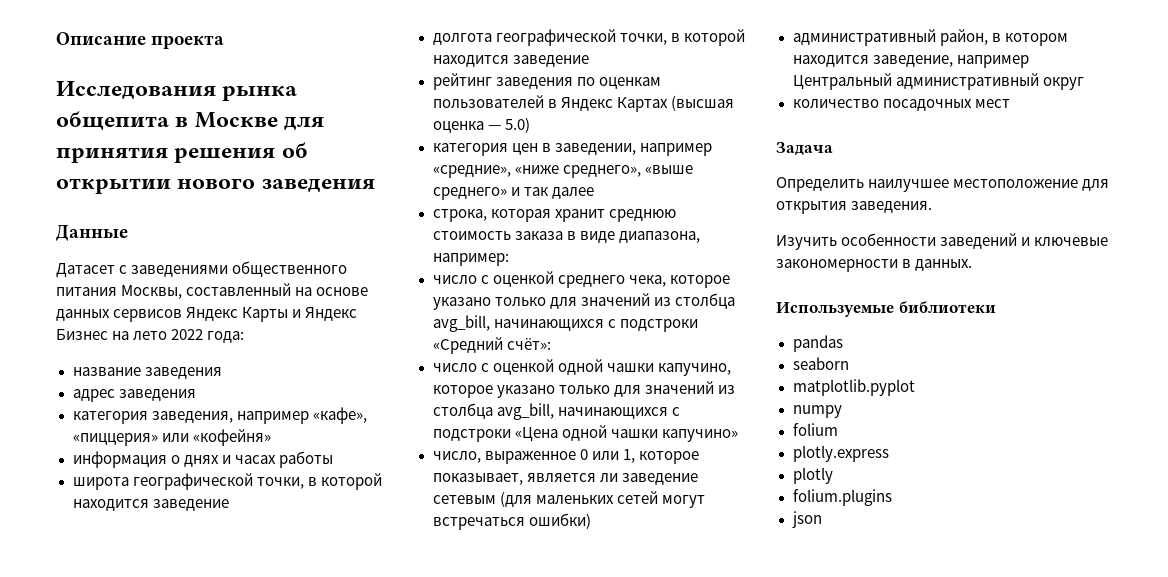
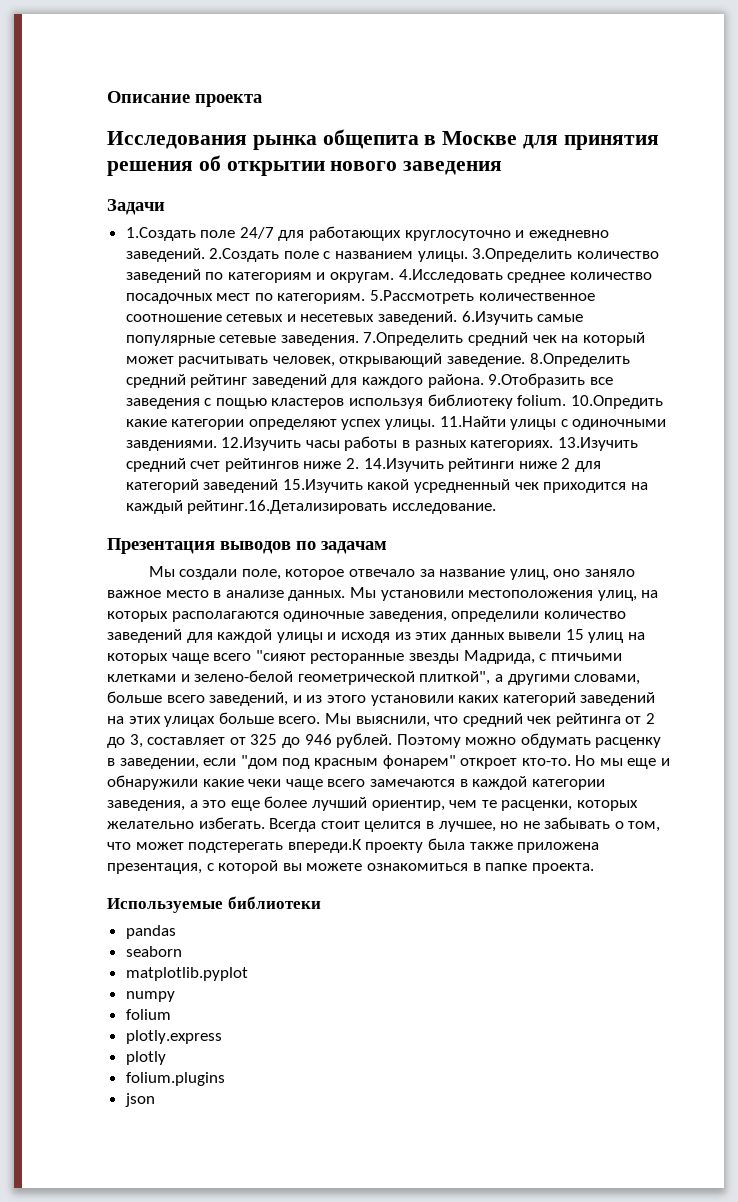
- Данные
- Датасет с заведениями общественного питания Москвы, составленный на основе данных сервисов Яндекс Карты и Яндекс Бизнес на лето 2022 года:
- название заведения
- адрес заведения
- категория заведения, например «кафе», «пиццерия» или «кофейня»
- информация о днях и часах работы
- широта географической точки, в которой находится заведение
- долгота географической точки, в которой находится заведение
- рейтинг заведения по оценкам пользователей в Яндекс Картах (высшая оценка — 5.0)
- категория цен в заведении, например «средние», «ниже среднего», «выше среднего» и так далее
- строка, которая хранит среднюю стоимость заказа в виде диапазона, например:
- число с оценкой среднего чека, которое указано только для значений из столбца avg_bill, начинающихся с подстроки «Средний счёт»:
- число с оценкой одной чашки капучино, которое указано только для значений из столбца avg_bill, начинающихся с подстроки «Цена одной чашки капучино»
- число, выраженное 0 или 1, которое показывает, является ли заведение сетевым (для маленьких сетей могут встречаться ошибки)
- административный район, в котором находится заведение, например Центральный административный округ
- количество посадочных мест
- Задача
- Определить наилучшее местоположение для открытия заведения.
- Изучить особенности заведений и ключевые закономерности в данных.
+ Задачи
+ 1.Создать поле 24/7 для работающих круглосуточно и ежедневно заведений. 2.Создать поле с названием улицы. 3.Определить количество заведений по категориям и округам. 4.Исследовать среднее количество посадочных мест по категориям. 5.Рассмотреть количественное соотношение сетевых и несетевых заведений. 6.Изучить самые популярные сетевые заведения. 7.Определить средний чек на который может расчитывать человек, открывающий заведение. 8.Определить средний рейтинг заведений для каждого района. 9.Отобразить все заведения с пощью кластеров используя библиотеку folium. 10.Опредить какие категории определяют успех улицы. 11.Найти улицы с одиночными завдениями. 12.Изучить часы работы в разных категориях. 13.Изучить средний счет рейтингов ниже 2. 14.Изучить рейтинги ниже 2 для категорий заведений 15.Изучить какой усредненный чек приходится на каждый рейтинг.16.Детализировать исследование.
+ Презентация выводов по задачам
+ Мы создали поле, которое отвечало за название улиц, оно заняло важное место в анализе данных. Мы установили местоположения улиц, на которых располагаются одиночные заведения, определили количество заведений для каждой улицы и исходя из этих данных вывели 15 улиц на которых чаще всего "сияют ресторанные звезды Мадрида, с птичьими клетками и зелено-белой геометрической плиткой", а другими словами, больше всего заведений, и из этого установили каких категорий заведений на этих улицах больше всего. Мы выяснили, что средний чек рейтинга от 2 до 3, составляет от 325 до 946 рублей. Поэтому можно обдумать расценку в заведении, если "дом под красным фонарем" откроет кто-то. Но мы еще и обнаружили какие чеки чаще всего замечаются в каждой категории заведения, а это еще более лучший ориентир, чем те расценки, которых желательно избегать. Всегда стоит целится в лучшее, но не забывать о том, что может подстерегать впереди.К проекту была также приложена презентация, с которой вы можете ознакомиться в папке проекта.

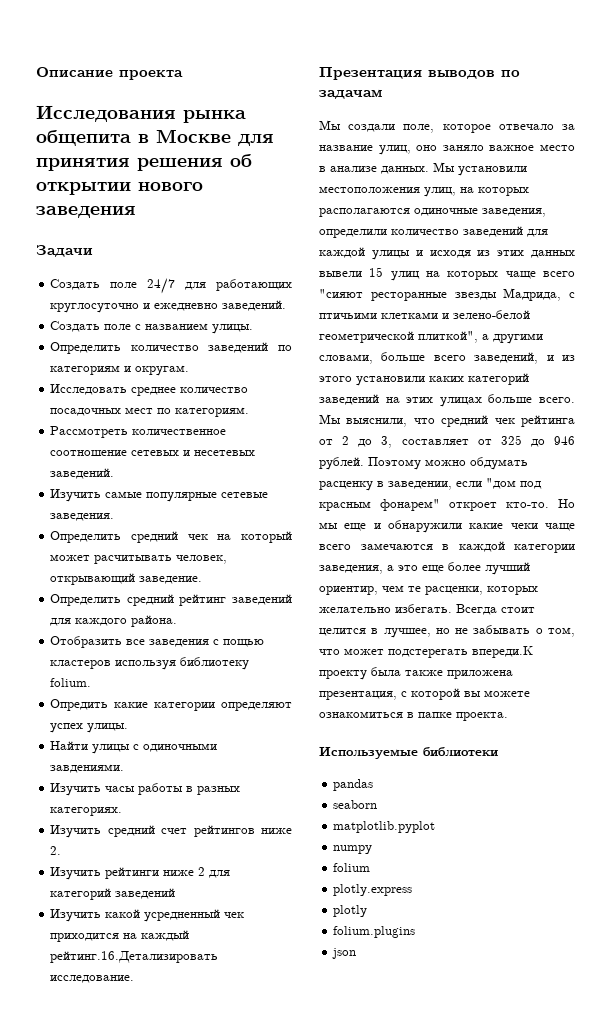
- 1.Создать поле 24/7 для работающих круглосуточно и ежедневно заведений. 2.Создать поле с названием улицы. 3.Определить количество заведений по категориям и округам. 4.Исследовать среднее количество посадочных мест по категориям. 5.Рассмотреть количественное соотношение сетевых и несетевых заведений. 6.Изучить самые популярные сетевые заведения. 7.Определить средний чек на который может расчитывать человек, открывающий заведение. 8.Определить средний рейтинг заведений для каждого района. 9.Отобразить все заведения с пощью кластеров используя библиотеку folium. 10.Опредить какие категории определяют успех улицы. 11.Найти улицы с одиночными завдениями. 12.Изучить часы работы в разных категориях. 13.Изучить средний счет рейтингов ниже 2. 14.Изучить рейтинги ниже 2 для категорий заведений 15.Изучить какой усредненный чек приходится на каждый рейтинг.16.Детализировать исследование.
+ Создать поле 24/7 для работающих круглосуточно и ежедневно заведений.
+ Создать поле с названием улицы.
+ Определить количество заведений по категориям и округам.
+ Исследовать среднее количество посадочных мест по категориям.
+ Рассмотреть количественное соотношение сетевых и несетевых заведений.
+ Изучить самые популярные сетевые заведения.
+ Определить средний чек на который может расчитывать человек, открывающий заведение.
+ Определить средний рейтинг заведений для каждого района.
+ Отобразить все заведения с пощью кластеров используя библиотеку folium.
+ Опредить какие категории определяют успех улицы.
+ Найти улицы с одиночными завдениями.
+ Изучить часы работы в разных категориях.
+ Изучить средний счет рейтингов ниже 2.
+ Изучить рейтинги ниже 2 для категорий заведений
+ Изучить какой усредненный чек приходится на каждый рейтинг.16.Детализировать исследование.

